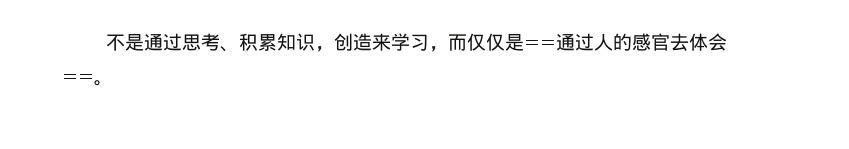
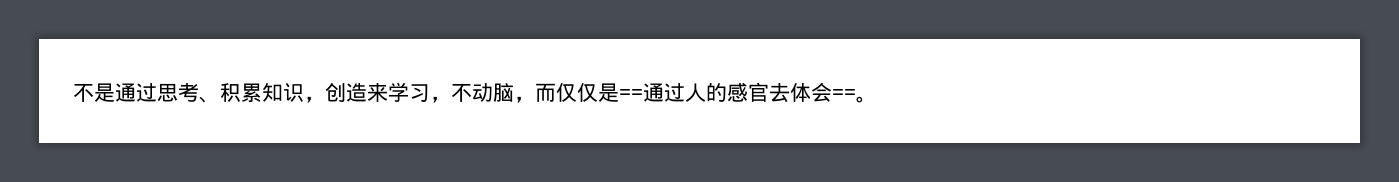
- 不是通过思考、积累知识，创造来学习，而仅仅是==通过人的感官去体会==。
+ 不是通过思考、积累知识，创造来学习，不动脑，而仅仅是==通过人的感官去体会==。

